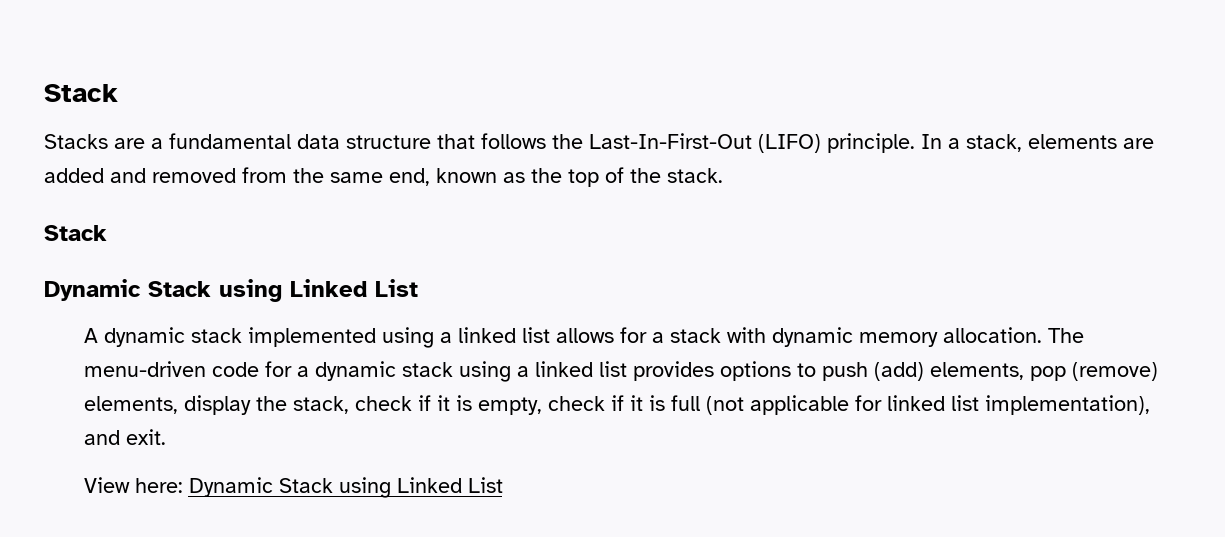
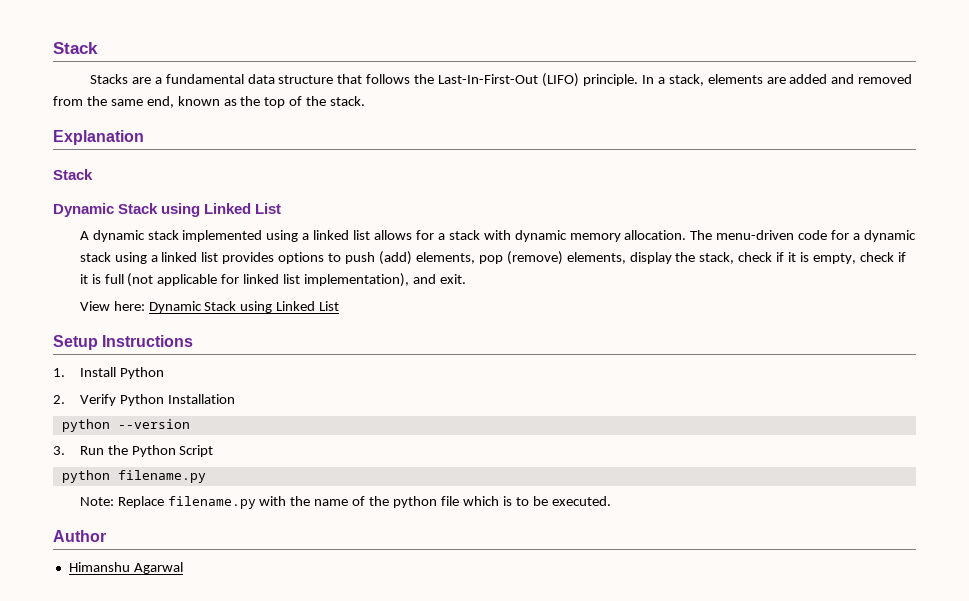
+ Explanation
+ Setup Instructions
+ 1. Install Python
+ 2. Verify Python Installation
+ python --version
+ 3. Run the Python Script
+ python filename.py
+ Note: Replace filename.py with the name of the python file which is to be executed.
+ Author
+ Himanshu Agarwal

